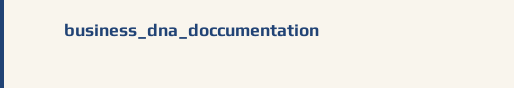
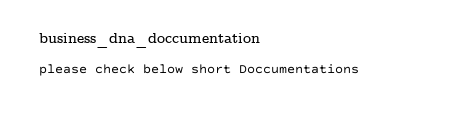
+ please check below short Doccumentations

